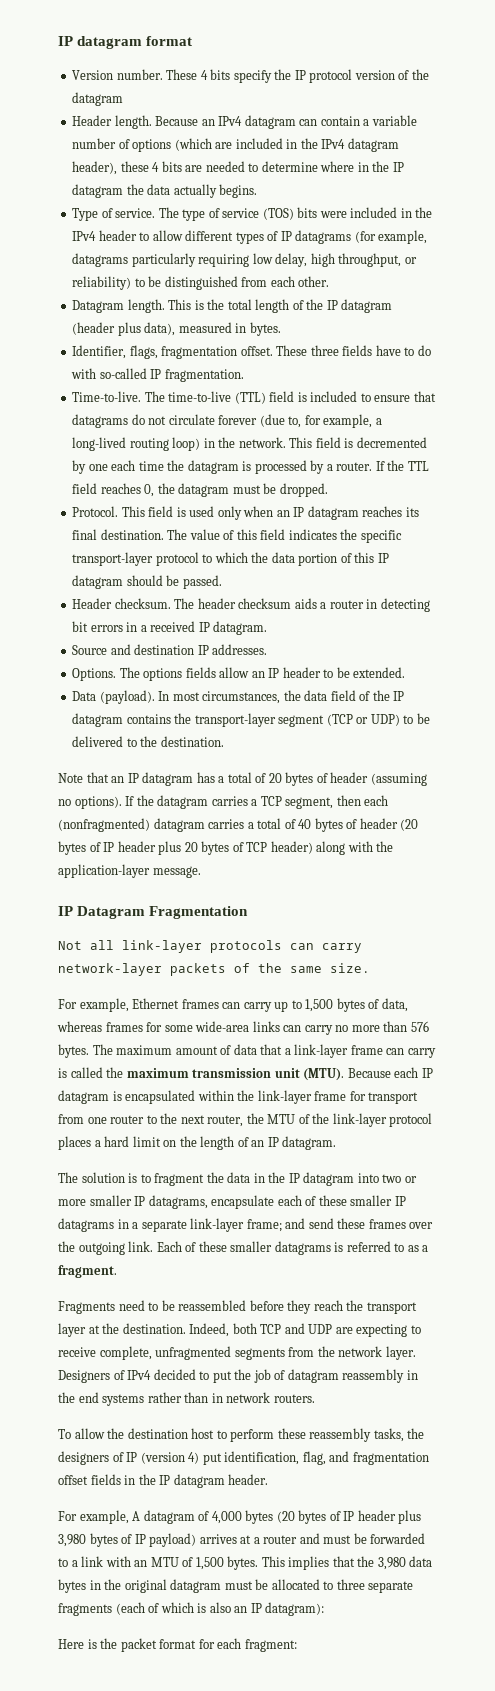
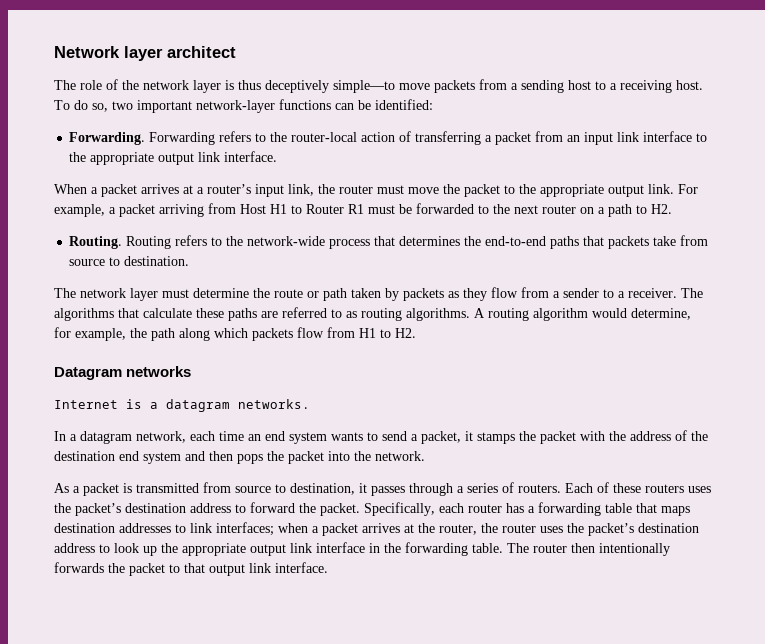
- IP datagram format
- Version number. These 4 bits specify the IP protocol version of the datagram
- Header length. Because an IPv4 datagram can contain a variable number of options (which are included in the IPv4 datagram header), these 4 bits are needed to determine where in the IP datagram the data actually begins.
- Type of service. The type of service (TOS) bits were included in the IPv4 header to allow different types of IP datagrams (for example, datagrams particularly requiring low delay, high throughput, or reliability) to be distinguished from each other.
- Datagram length. This is the total length of the IP datagram (header plus data), measured in bytes.
- Identifier, flags, fragmentation offset. These three fields have to do with so-called IP fragmentation.
- Time-to-live. The time-to-live (TTL) field is included to ensure that datagrams do not circulate forever (due to, for example, a long-lived routing loop) in the network. This field is decremented by one each time the datagram is processed by a router. If the TTL field reaches 0, the datagram must be dropped.
- Protocol. This field is used only when an IP datagram reaches its final destination. The value of this field indicates the specific transport-layer protocol to which the data portion of this IP datagram should be passed.
- Header checksum. The header checksum aids a router in detecting bit errors in a received IP datagram.
- Source and destination IP addresses.
- Options. The options fields allow an IP header to be extended.
- Data (payload). In most circumstances, the data field of the IP datagram contains the transport-layer segment (TCP or UDP) to be delivered to the destination.
- Note that an IP datagram has a total of 20 bytes of header (assuming no options). If the datagram carries a TCP segment, then each (nonfragmented) datagram carries a total of 40 bytes of header (20 bytes of IP header plus 20 bytes of TCP header) along with the application-layer message.
- IP Datagram Fragmentation
- Not all link-layer protocols can carry network-layer packets of the same size.
- For example, Ethernet frames can carry up to 1,500 bytes of data, whereas frames for some wide-area links can carry no more than 576 bytes. The maximum amount of data that a link-layer frame can carry is called the maximum transmission unit (MTU). Because each IP datagram is encapsulated within the link-layer frame for transport from one router to the next router, the MTU of the link-layer protocol places a hard limit on the length of an IP datagram.
- The solution is to fragment the data in the IP datagram into two or more smaller IP datagrams, encapsulate each of these smaller IP datagrams in a separate link-layer frame; and send these frames over the outgoing link. Each of these smaller datagrams is referred to as a fragment.
- Fragments need to be reassembled before they reach the transport layer at the destination. Indeed, both TCP and UDP are expecting to receive complete, unfragmented segments from the network layer. Designers of IPv4 decided to put the job of datagram reassembly in the end systems rather than in network routers.
- To allow the destination host to perform these reassembly tasks, the designers of IP (version 4) put identification, flag, and fragmentation offset fields in the IP datagram header.
- For example, A datagram of 4,000 bytes (20 bytes of IP header plus 3,980 bytes of IP payload) arrives at a router and must be forwarded to a link with an MTU of 1,500 bytes. This implies that the 3,980 data bytes in the original datagram must be allocated to three separate fragments (each of which is also an IP datagram):
- Here is the packet format for each fragment:
+ Network layer architect
+ The role of the network layer is thus deceptively simple—to move packets from a sending host to a receiving host. To do so, two important network-layer functions can be identified:
+ Forwarding. Forwarding refers to the router-local action of transferring a packet from an input link interface to the appropriate output link interface.
+ When a packet arrives at a router’s input link, the router must move the packet to the appropriate output link. For example, a packet arriving from Host H1 to Router R1 must be forwarded to the next router on a path to H2.
+ Routing. Routing refers to the network-wide process that determines the end-to-end paths that packets take from source to destination.
+ The network layer must determine the route or path taken by packets as they flow from a sender to a receiver. The algorithms that calculate these paths are referred to as routing algorithms. A routing algorithm would determine, for example, the path along which packets flow from H1 to H2.
+ Datagram networks
+ Internet is a datagram networks.
+ In a datagram network, each time an end system wants to send a packet, it stamps the packet with the address of the destination end system and then pops the packet into the network.
+ As a packet is transmitted from source to destination, it passes through a series of routers. Each of these routers uses the packet’s destination address to forward the packet. Specifically, each router has a forwarding table that maps destination addresses to link interfaces; when a packet arrives at the router, the router uses the packet’s destination address to look up the appropriate output link interface in the forwarding table. The router then intentionally forwards the packet to that output link interface.

